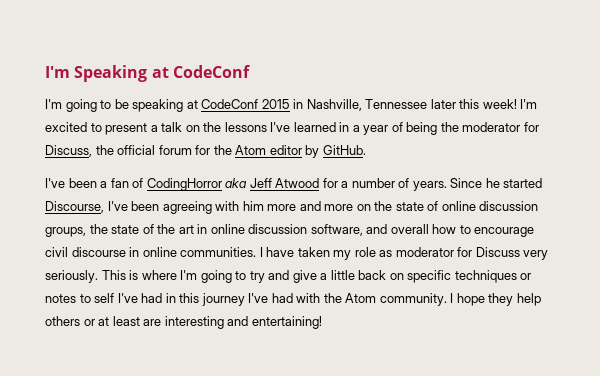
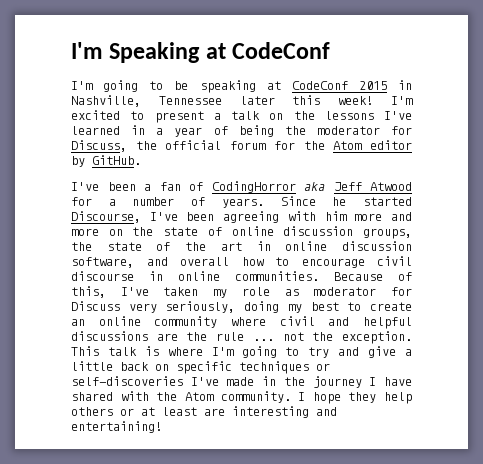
- I have taken my role as moderator for Discuss very seriously. This is where I'm going to try and give a little back on specific techniques or notes to self I've had in this journey I've had with the Atom community.
+ Because of this, I've taken my role as moderator for Discuss very seriously, doing my best to create an online community where civil and helpful discussions are the rule ... not the exception. This talk is where I'm going to try and give a little back on specific techniques or self-discoveries I've made in the journey I have shared with the Atom community.

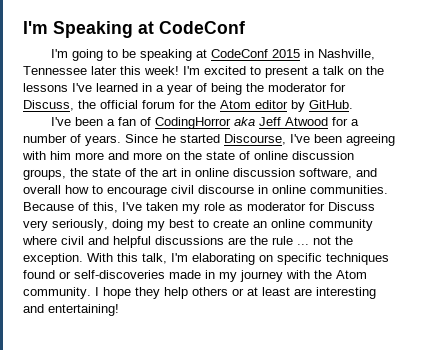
- This talk is where I'm going to try and give a little back on specific techniques or self-discoveries I've made in the journey I have shared with the Atom community.
+ With this talk, I'm elaborating on specific techniques found or self-discoveries made in my journey with the Atom community.

